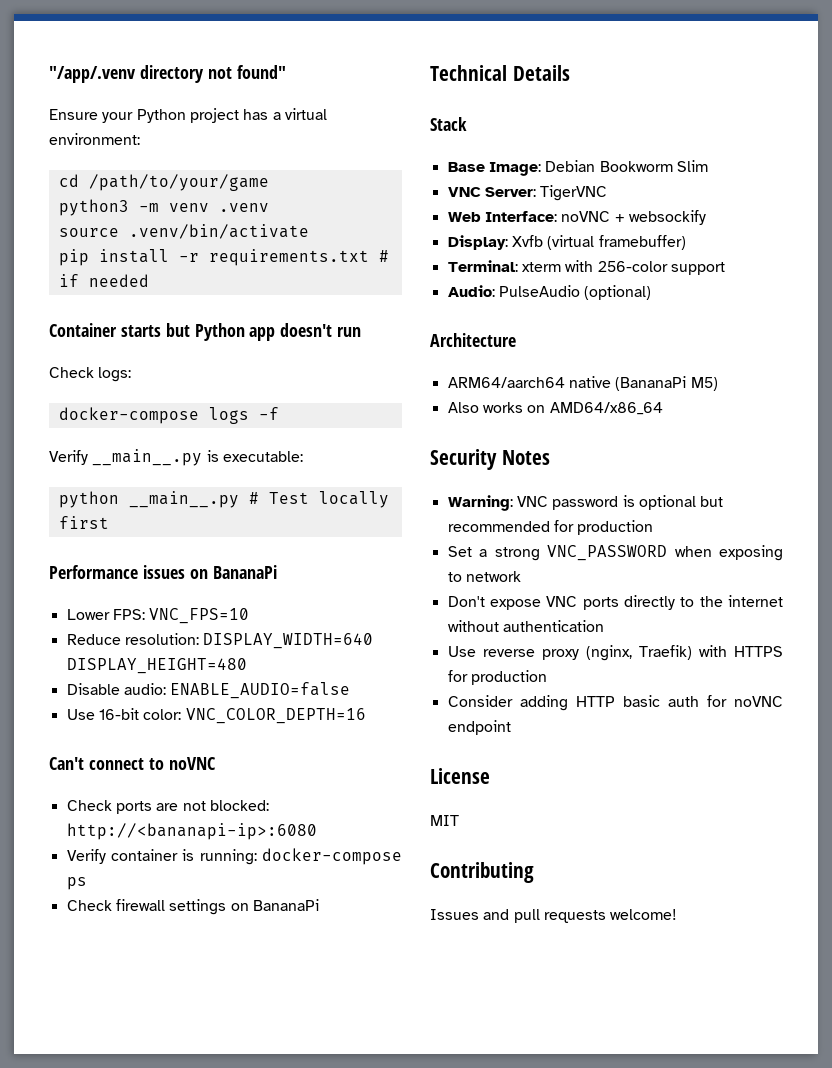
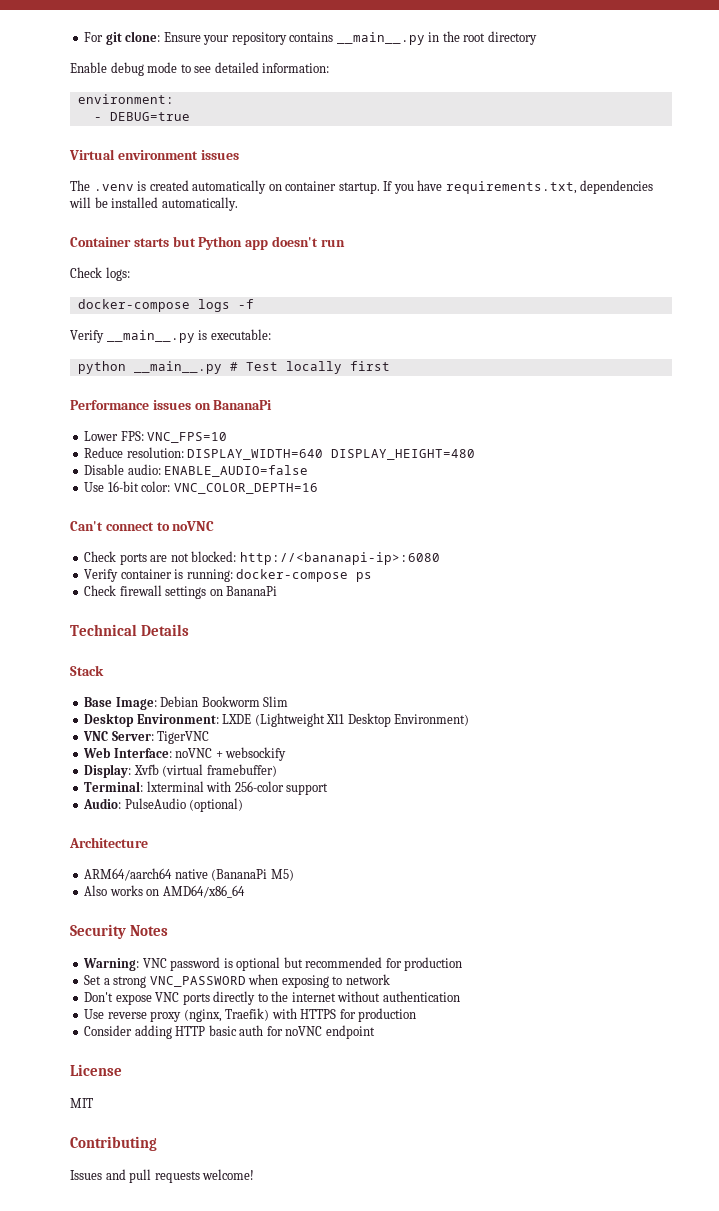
- "/app/.venv directory not found"
- Ensure your Python project has a virtual environment:
- cd /path/to/your/game
- python3 -m venv .venv
- source .venv/bin/activate
- pip install -r requirements.txt # if needed
+ For git clone: Ensure your repository contains __main__.py in the root directory
+ Enable debug mode to see detailed information:
+ environment:
+ - DEBUG=true
+ Virtual environment issues
+ The .venv is created automatically on container startup. If you have requirements.txt, dependencies will be installed automatically.
+ Desktop Environment: LXDE (Lightweight X11 Desktop Environment)
- Terminal: xterm with 256-color support
+ Terminal: lxterminal with 256-color support

